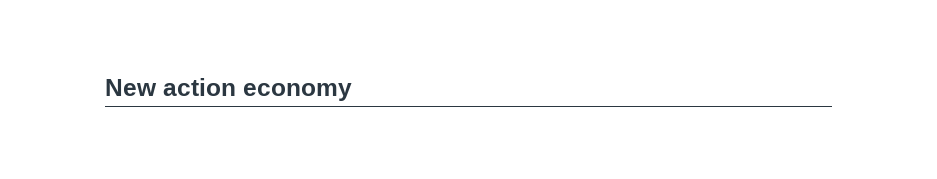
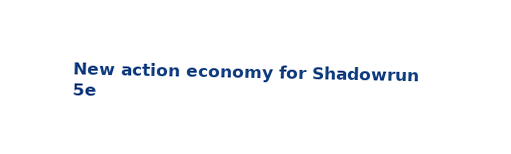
- New action economy
+ New action economy for Shadowrun 5e

